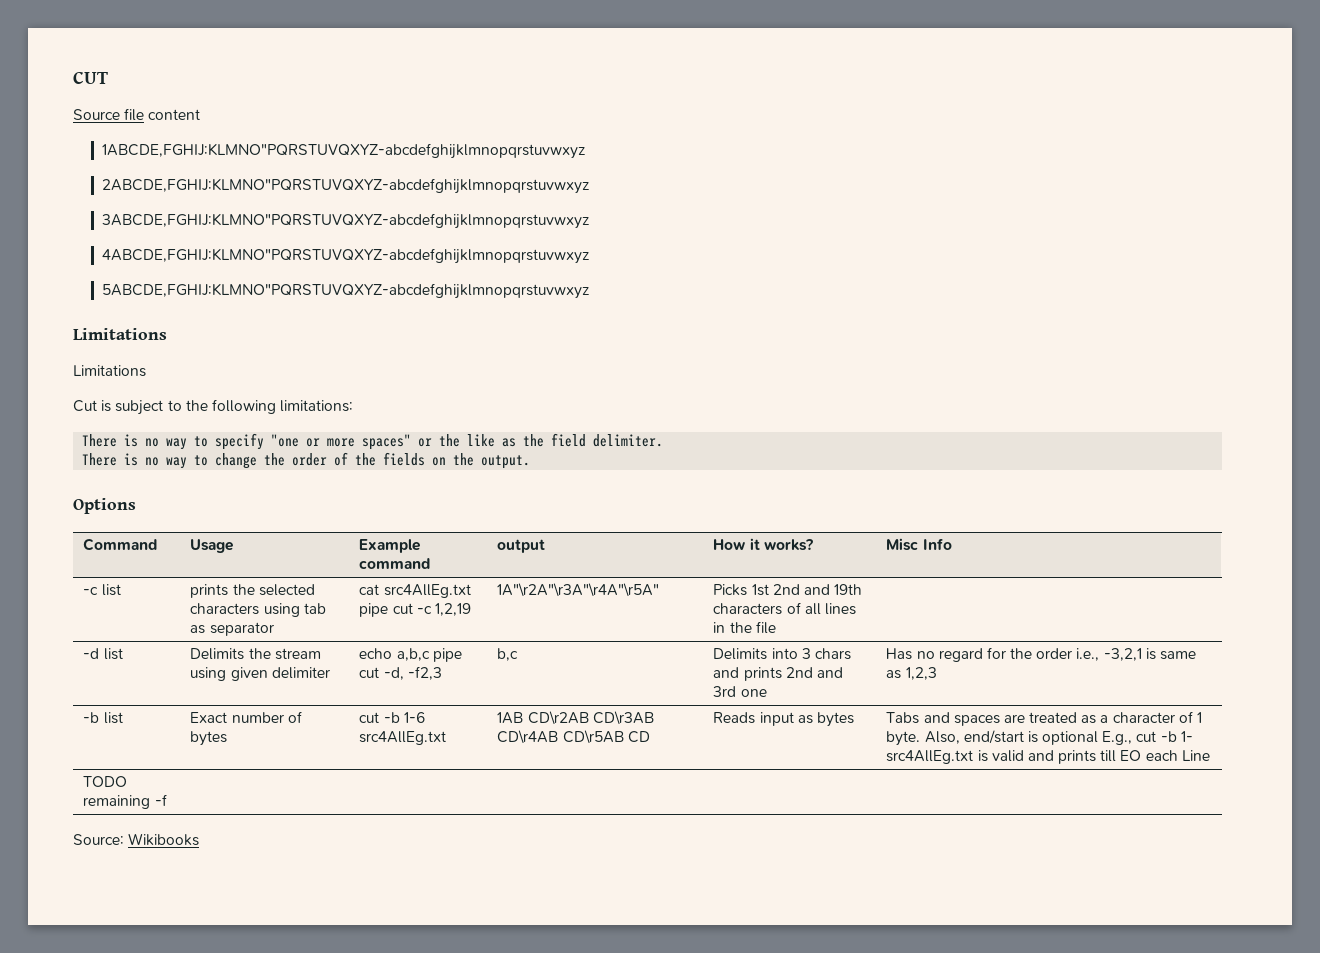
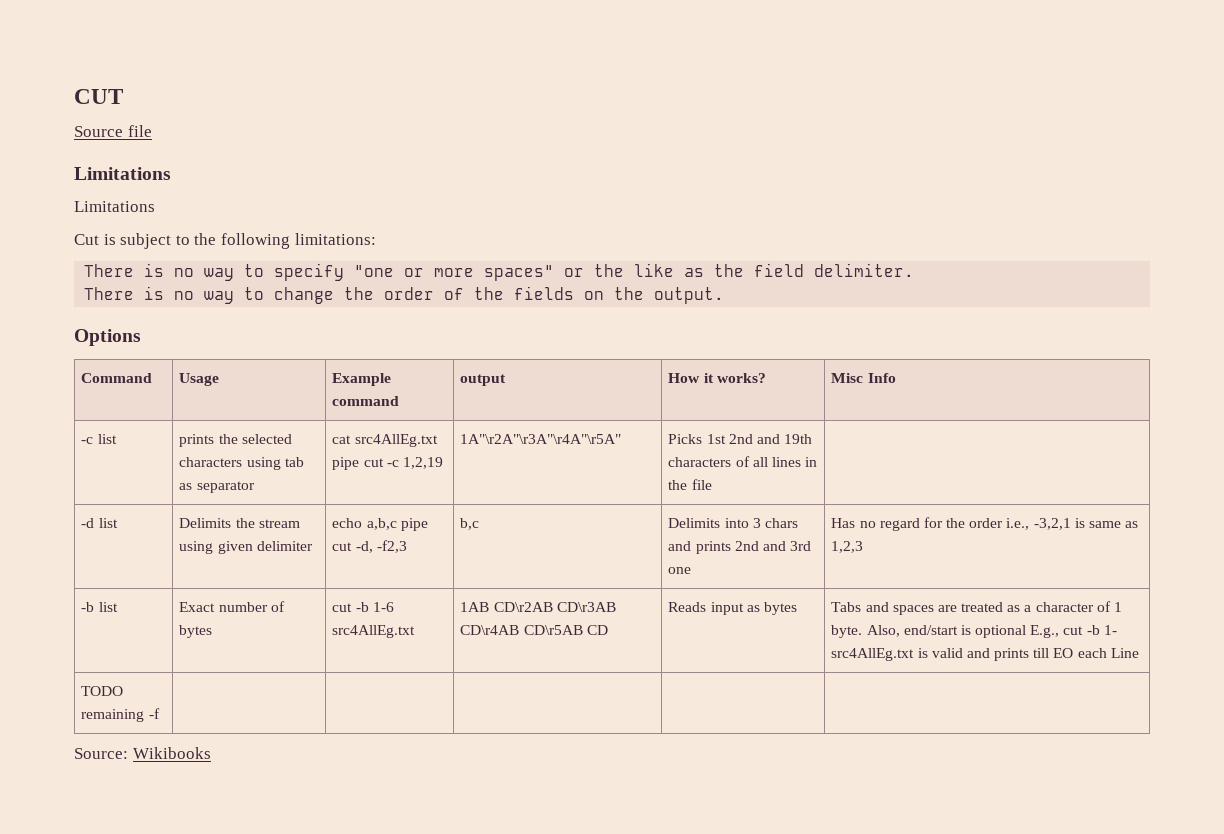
- Source file content
- 1ABCDE,FGHIJ:KLMNO"PQRSTUVQXYZ-abcdefghijklmnopqrstuvwxyz
- 2ABCDE,FGHIJ:KLMNO"PQRSTUVQXYZ-abcdefghijklmnopqrstuvwxyz
- 3ABCDE,FGHIJ:KLMNO"PQRSTUVQXYZ-abcdefghijklmnopqrstuvwxyz
- 4ABCDE,FGHIJ:KLMNO"PQRSTUVQXYZ-abcdefghijklmnopqrstuvwxyz
- 5ABCDE,FGHIJ:KLMNO"PQRSTUVQXYZ-abcdefghijklmnopqrstuvwxyz
+ Source file

